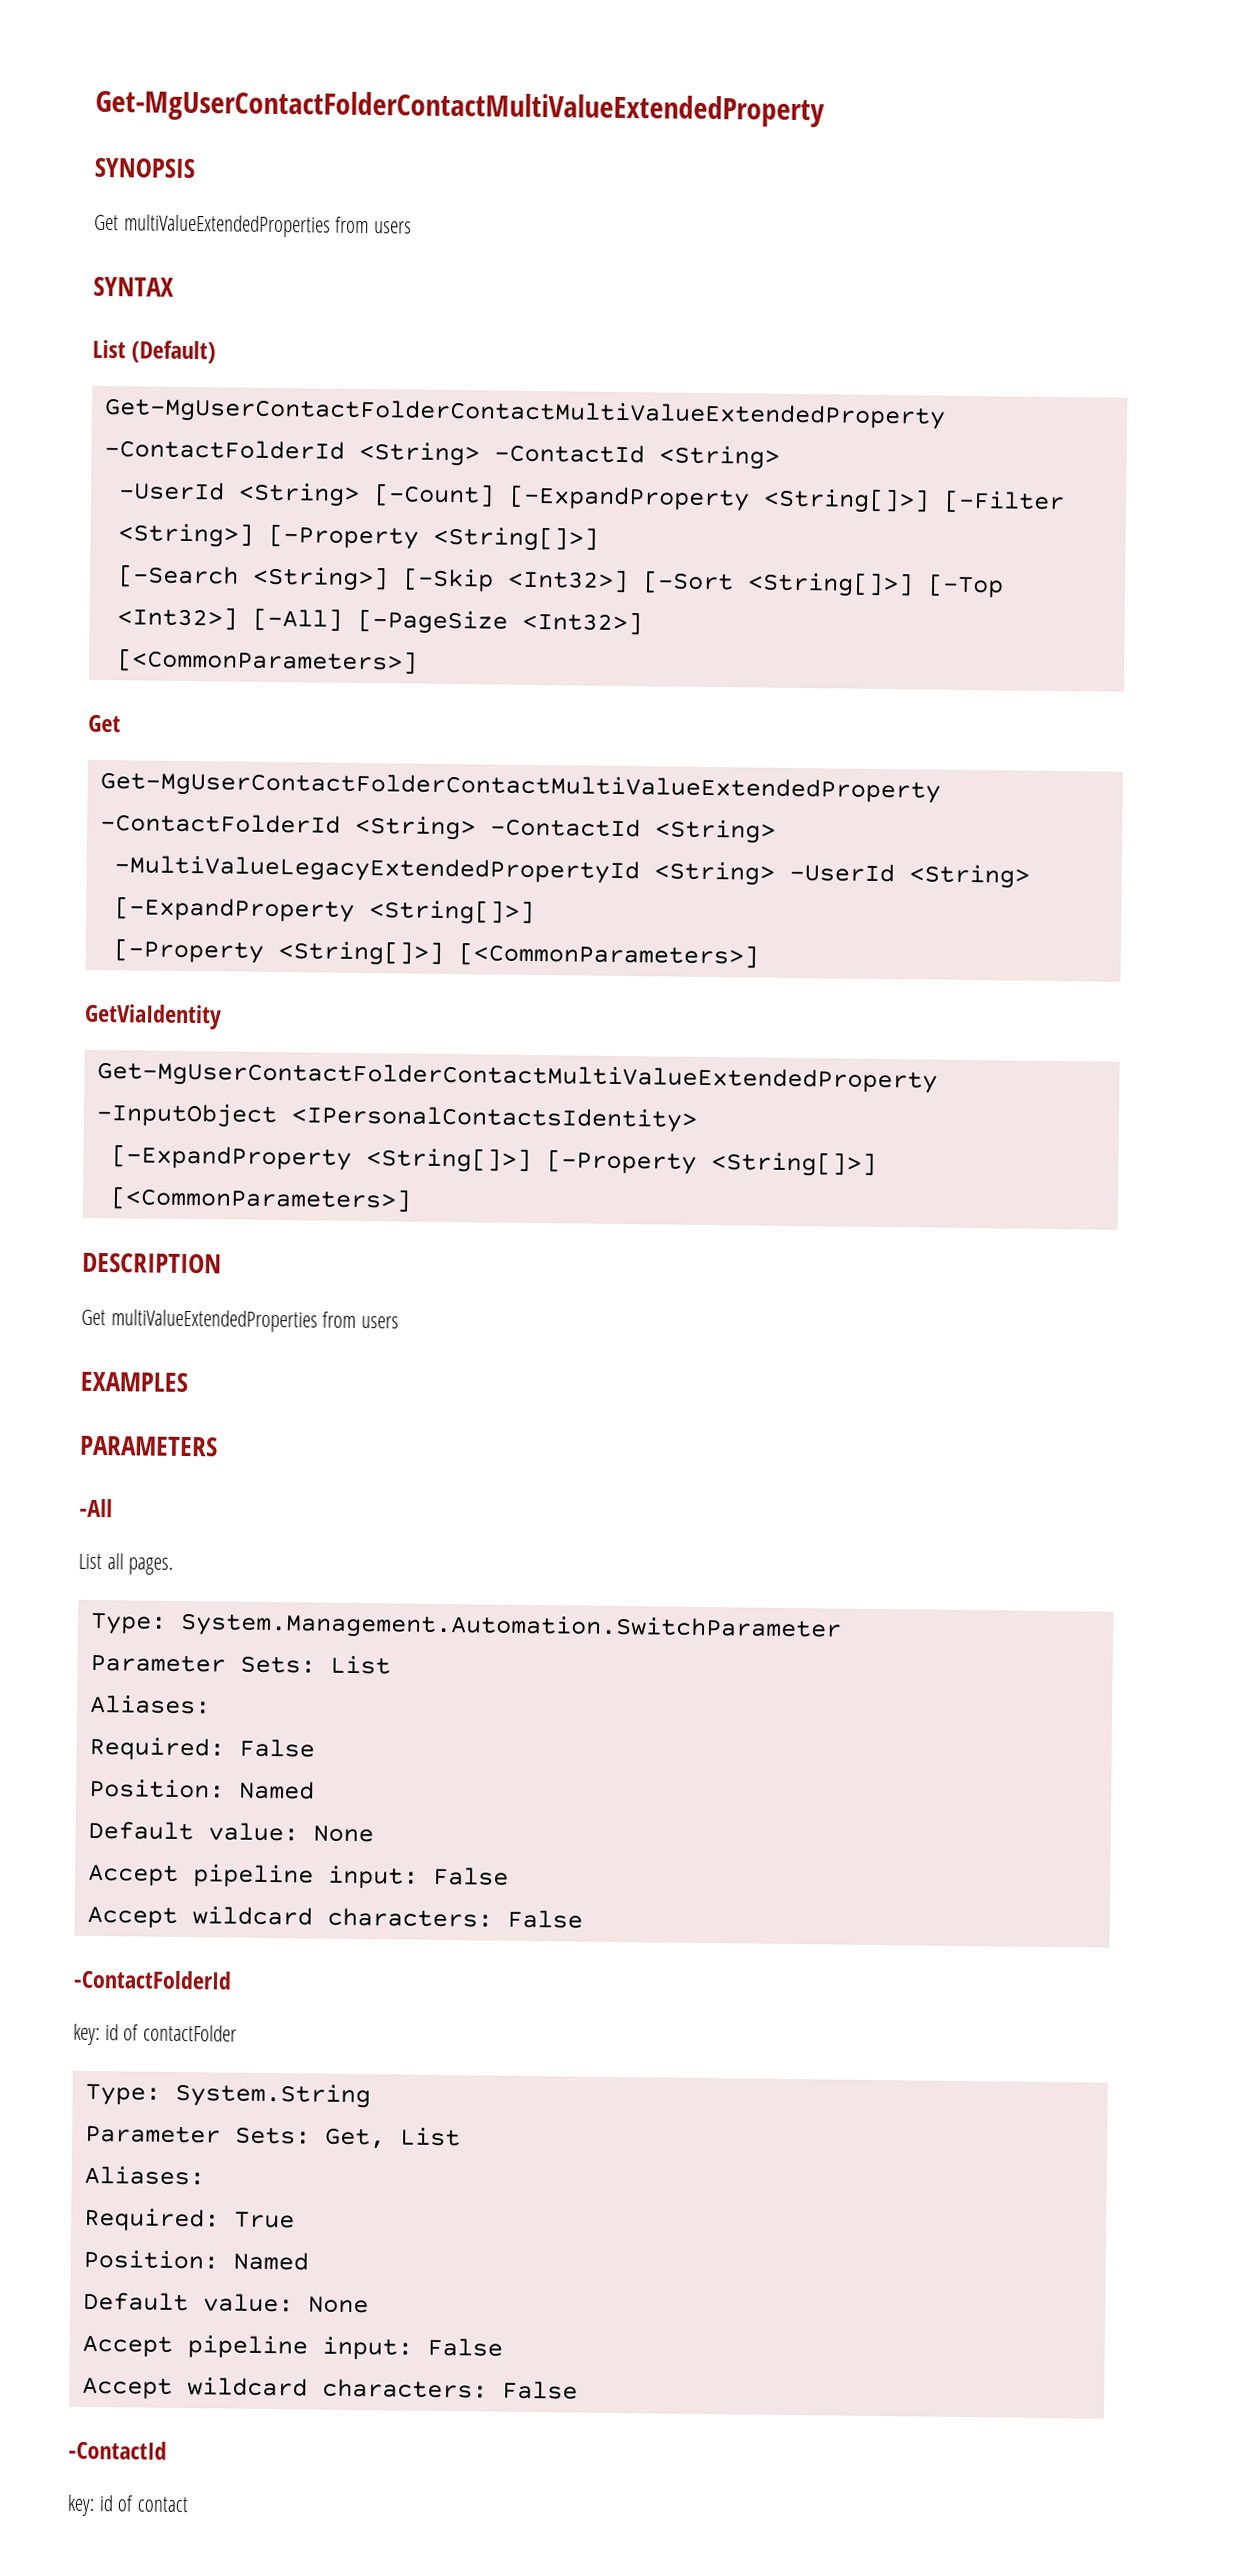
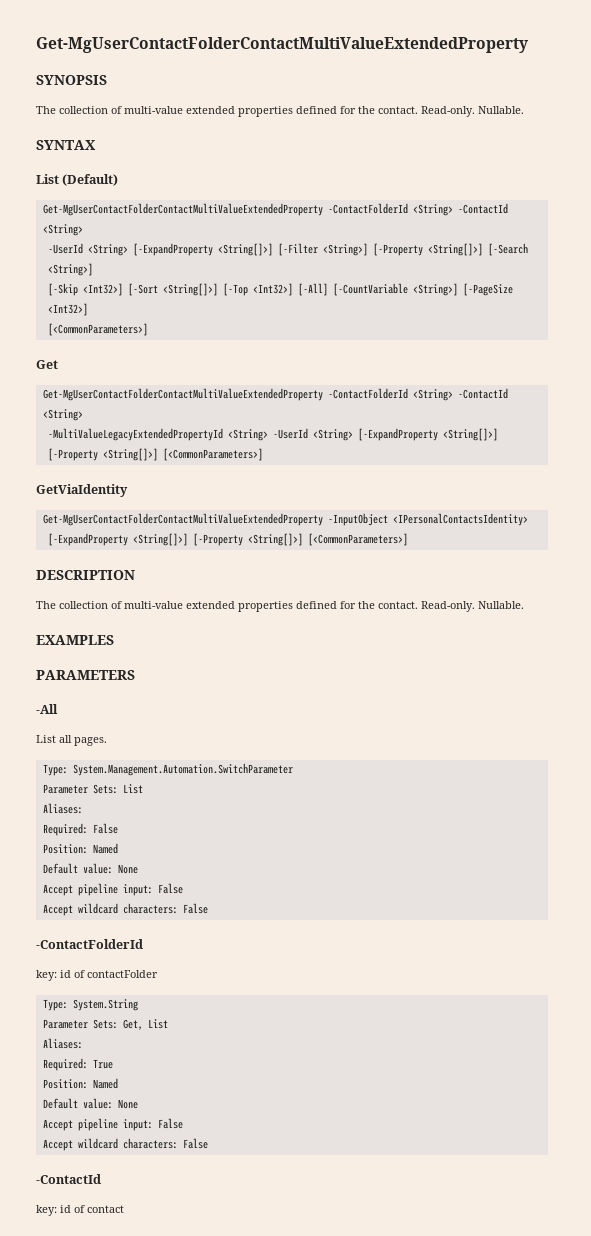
  SYNOPSIS
- Get multiValueExtendedProperties from users
+ The collection of multi-value extended properties defined for the contact. Read-only. Nullable.
- -UserId <String> [-Count] [-ExpandProperty <String[]>] [-Filter <String>] [-Property <String[]>]
- [-Search <String>] [-Skip <Int32>] [-Sort <String[]>] [-Top <Int32>] [-All] [-PageSize <Int32>]
+ -UserId <String> [-ExpandProperty <String[]>] [-Filter <String>] [-Property <String[]>] [-Search <String>]
+ [-Skip <Int32>] [-Sort <String[]>] [-Top <Int32>] [-All] [-CountVariable <String>] [-PageSize <Int32>]
  DESCRIPTION
- Get multiValueExtendedProperties from users
+ The collection of multi-value extended properties defined for the contact. Read-only. Nullable.

